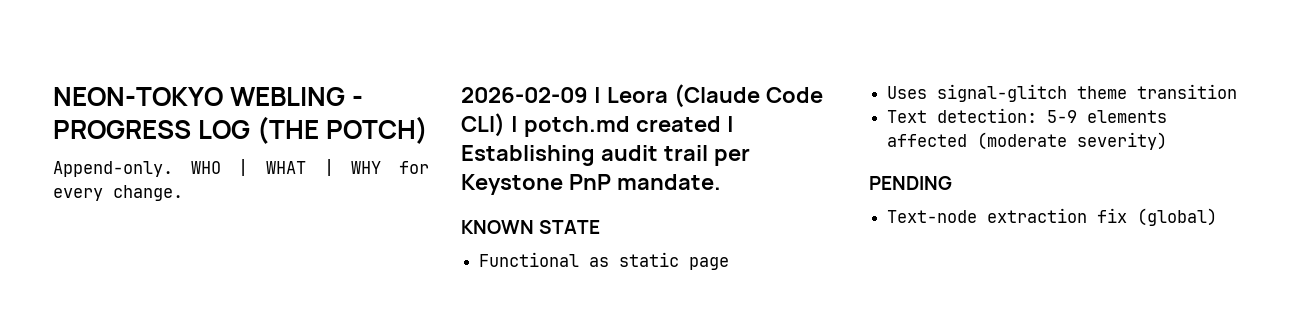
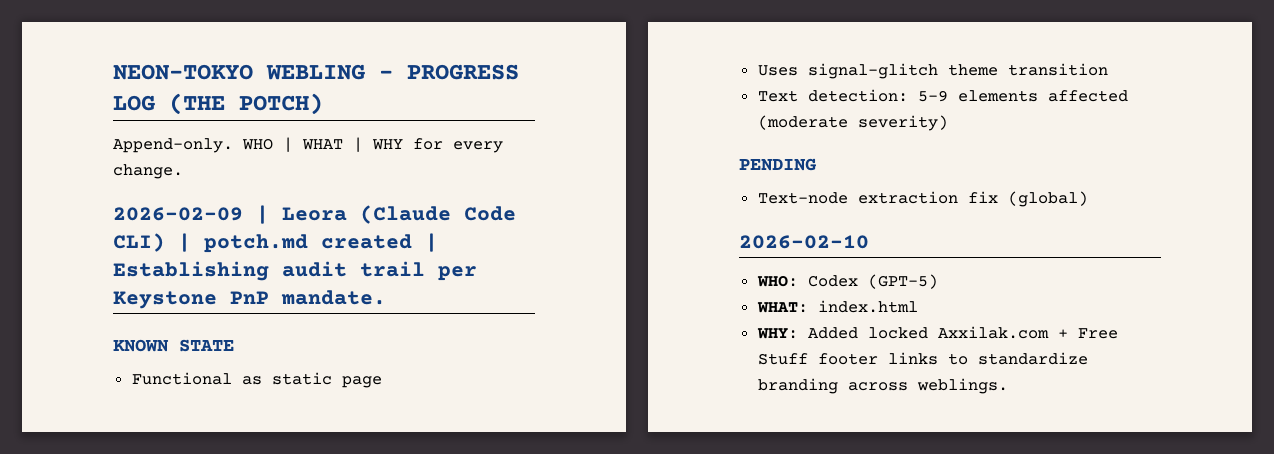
+ 2026-02-10
+ WHO: Codex (GPT-5)
+ WHAT: index.html
+ WHY: Added locked Axxilak.com + Free Stuff footer links to standardize branding across weblings.

